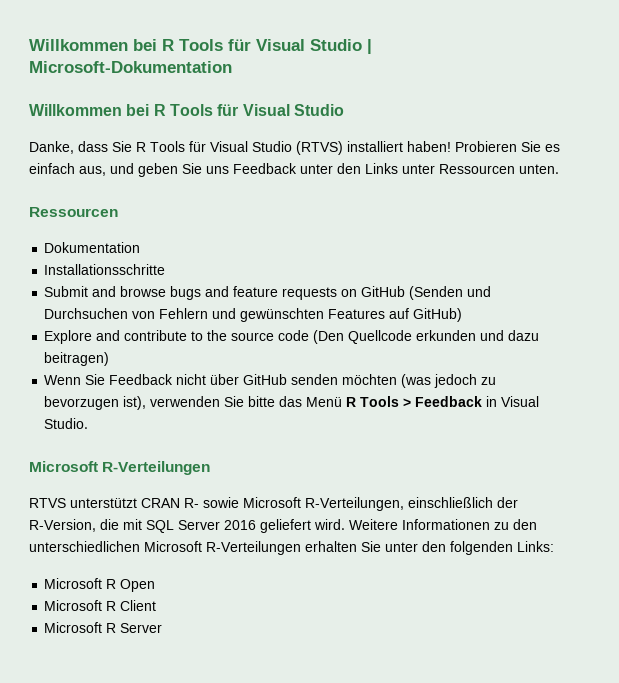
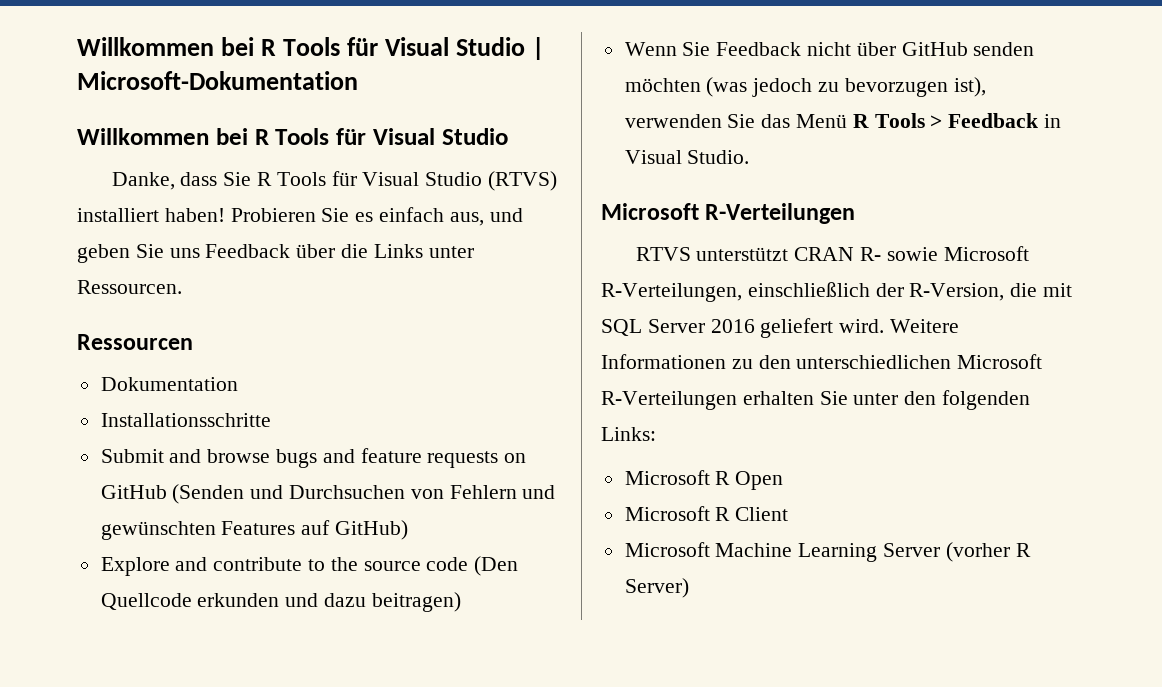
- Probieren Sie es einfach aus, und geben Sie uns Feedback unter den Links unter Ressourcen unten.
+ Probieren Sie es einfach aus, und geben Sie uns Feedback über die Links unter Ressourcen.
- Wenn Sie Feedback nicht über GitHub senden möchten (was jedoch zu bevorzugen ist), verwenden Sie bitte das Menü R Tools > Feedback in Visual Studio.
+ Wenn Sie Feedback nicht über GitHub senden möchten (was jedoch zu bevorzugen ist), verwenden Sie das Menü R Tools > Feedback in Visual Studio.
- Microsoft R Server
+ Microsoft Machine Learning Server (vorher R Server)

